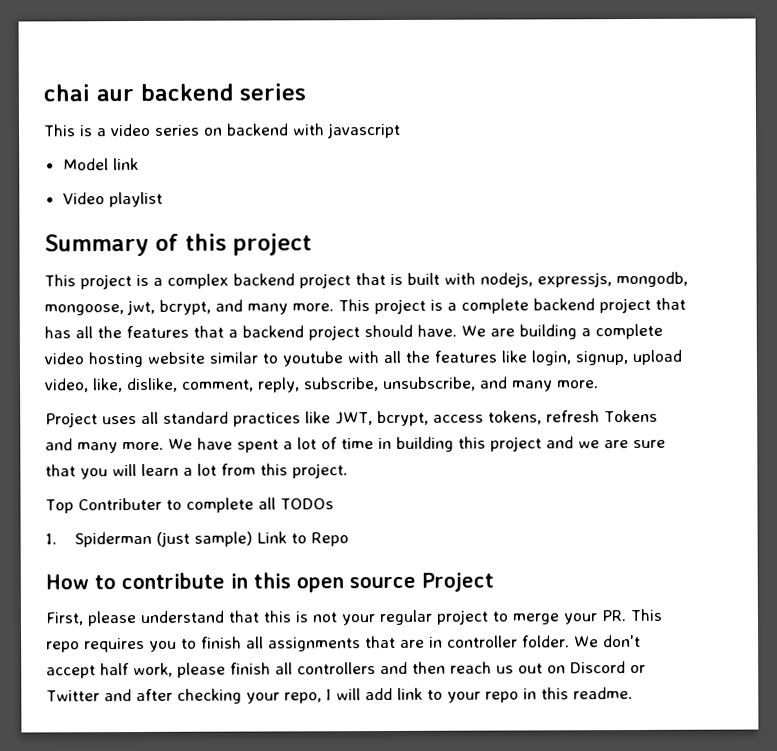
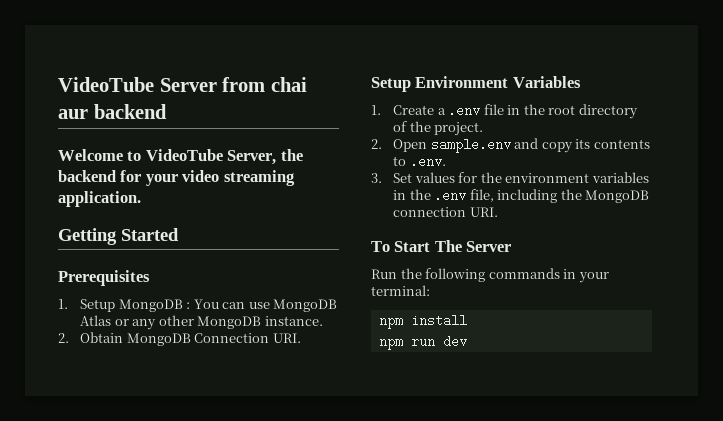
- chai aur backend series
- This is a video series on backend with javascript
- Model link
- Video playlist
- Summary of this project
- This project is a complex backend project that is built with nodejs, expressjs, mongodb, mongoose, jwt, bcrypt, and many more. This project is a complete backend project that has all the features that a backend project should have. We are building a complete video hosting website similar to youtube with all the features like login, signup, upload video, like, dislike, comment, reply, subscribe, unsubscribe, and many more.
- Project uses all standard practices like JWT, bcrypt, access tokens, refresh Tokens and many more. We have spent a lot of time in building this project and we are sure that you will learn a lot from this project.
- Top Contributer to complete all TODOs
- 1. Spiderman (just sample) Link to Repo
- How to contribute in this open source Project
- First, please understand that this is not your regular project to merge your PR. This repo requires you to finish all assignments that are in controller folder. We don't accept half work, please finish all controllers and then reach us out on Discord or Twitter and after checking your repo, I will add link to your repo in this readme.
+ VideoTube Server from chai aur backend
+ Welcome to VideoTube Server, the backend for your video streaming application.
+ Getting Started
+ Prerequisites
+ 1. Setup MongoDB : You can use MongoDB Atlas or any other MongoDB instance.
+ 2. Obtain MongoDB Connection URI.
+ Setup Environment Variables
+ 1. Create a .env file in the root directory of the project.
+ 2. Open sample.env and copy its contents to .env.
+ 3. Set values for the environment variables in the .env file, including the MongoDB connection URI.
+ To Start The Server
+ Run the following commands in your terminal:
+ npm install
+ npm run dev

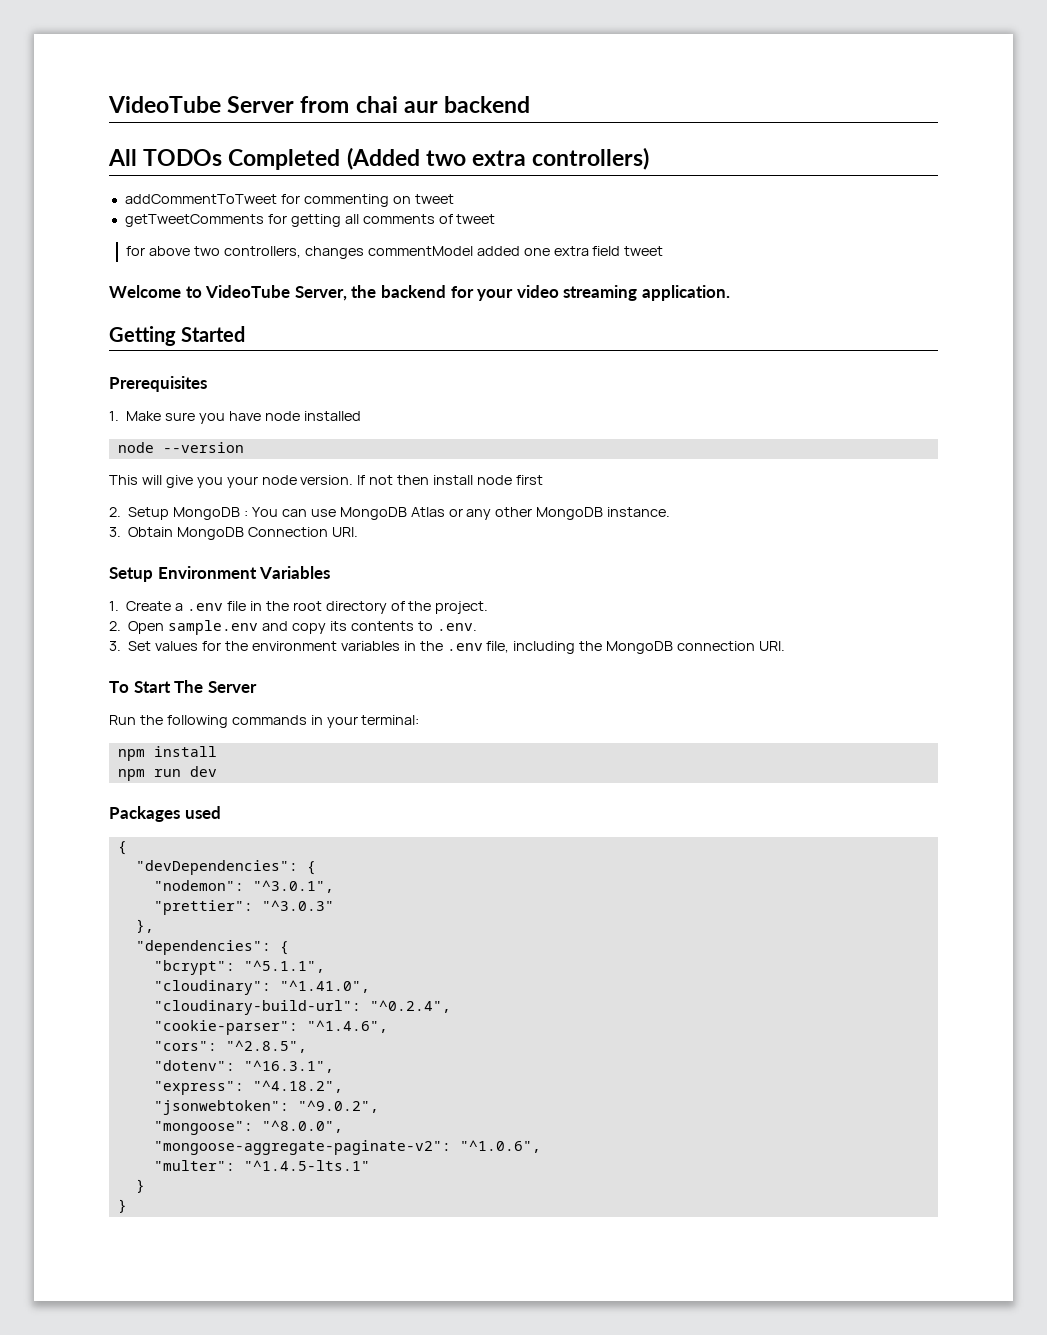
+ All TODOs Completed (Added two extra controllers)
+ addCommentToTweet for commenting on tweet
+ getTweetComments for getting all comments of tweet
+ for above two controllers, changes commentModel added one extra field tweet
- 1. Setup MongoDB : You can use MongoDB Atlas or any other MongoDB instance.
+ 1. Make sure you have node installed
+ node --version
+ This will give you your node version. If not then install node first
+ 2. Setup MongoDB : You can use MongoDB Atlas or any other MongoDB instance.
- 2. Obtain MongoDB Connection URI.
+ 3. Obtain MongoDB Connection URI.
+ Packages used
+ {
+ "devDependencies": {
+ "nodemon": "^3.0.1",
+ "prettier": "^3.0.3"
+ },
+ "dependencies": {
+ "bcrypt": "^5.1.1",
+ "cloudinary": "^1.41.0",
+ "cloudinary-build-url": "^0.2.4",
+ "cookie-parser": "^1.4.6",
+ "cors": "^2.8.5",
+ "dotenv": "^16.3.1",
+ "express": "^4.18.2",
+ "jsonwebtoken": "^9.0.2",
+ "mongoose": "^8.0.0",
+ "mongoose-aggregate-paginate-v2": "^1.0.6",
+ "multer": "^1.4.5-lts.1"
+ }
+ }

